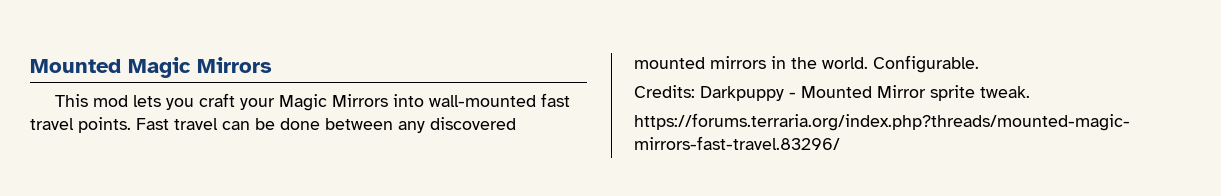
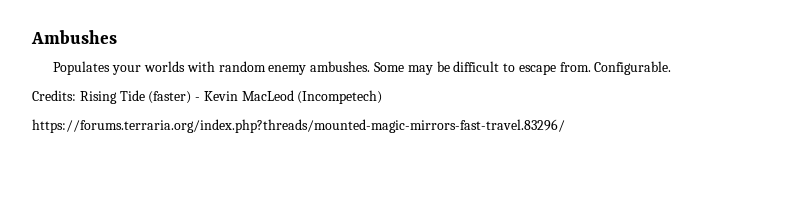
- Mounted Magic Mirrors
- This mod lets you craft your Magic Mirrors into wall-mounted fast travel points. Fast travel can be done between any discovered mounted mirrors in the world. Configurable.
- Credits: Darkpuppy - Mounted Mirror sprite tweak.
+ Ambushes
+ Populates your worlds with random enemy ambushes. Some may be difficult to escape from. Configurable.
+ Credits: Rising Tide (faster) - Kevin MacLeod (Incompetech)

